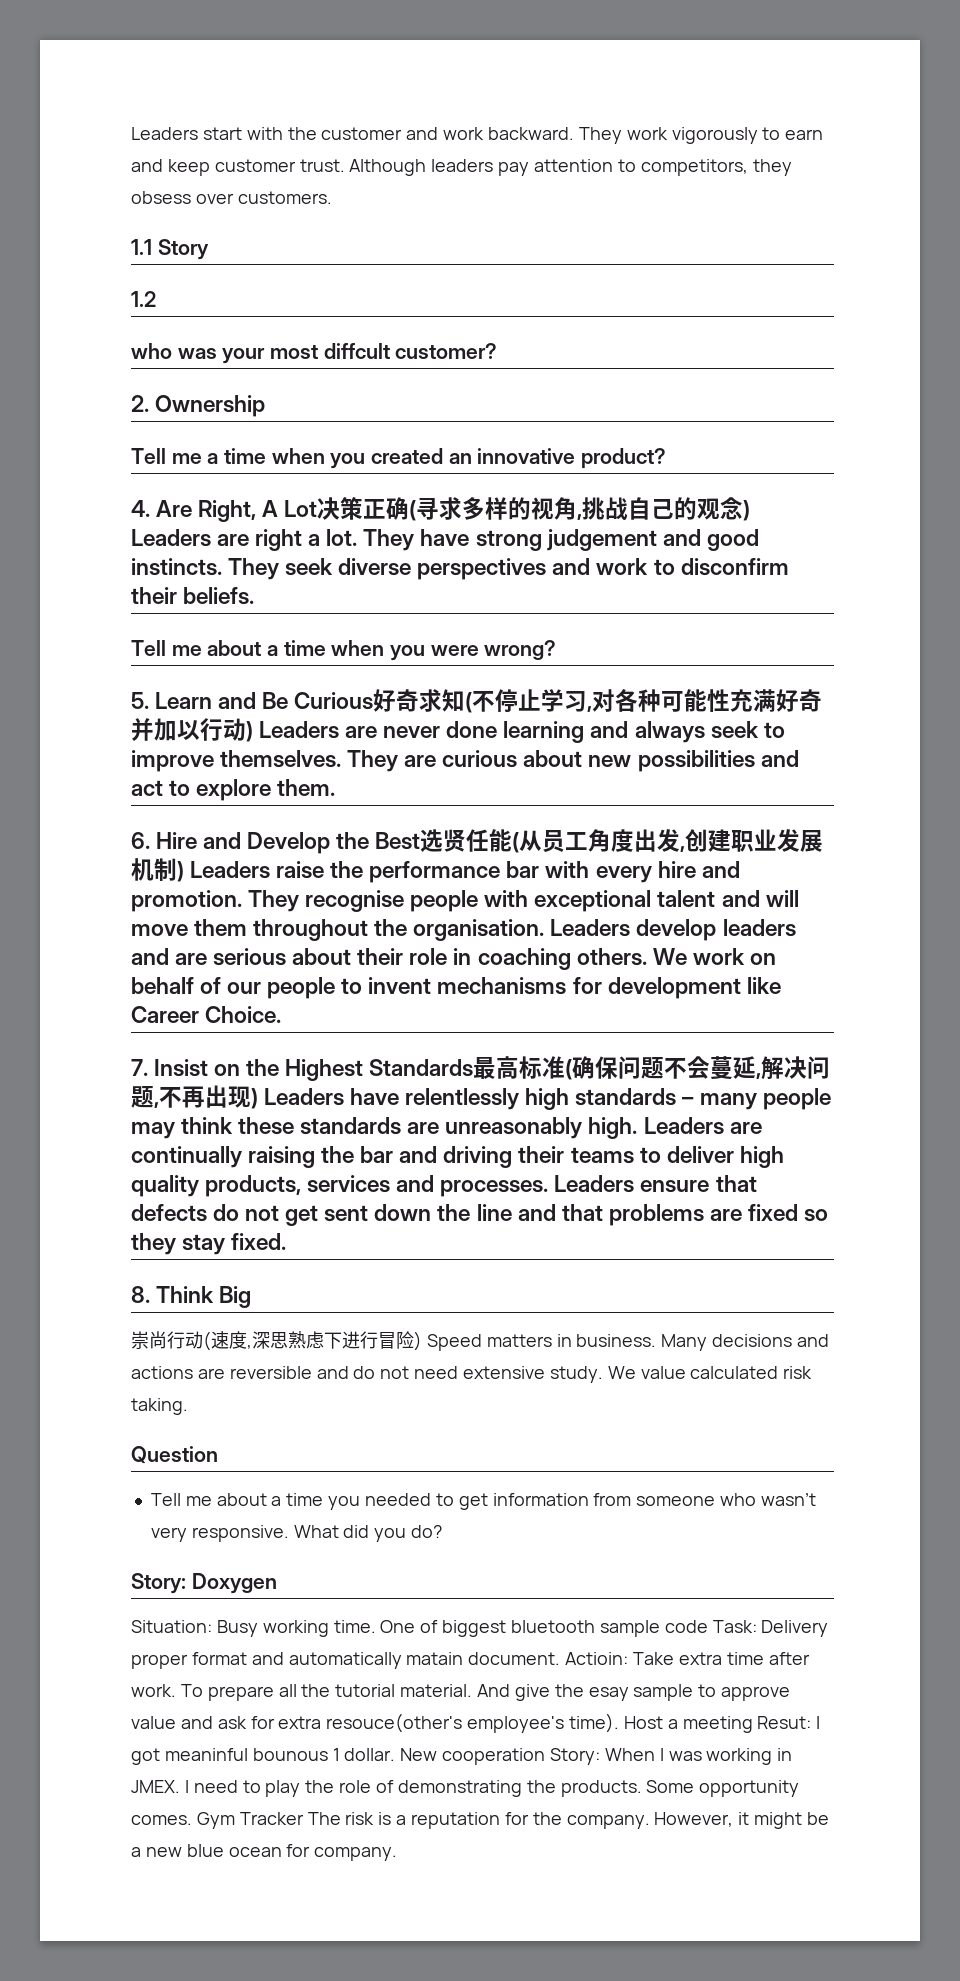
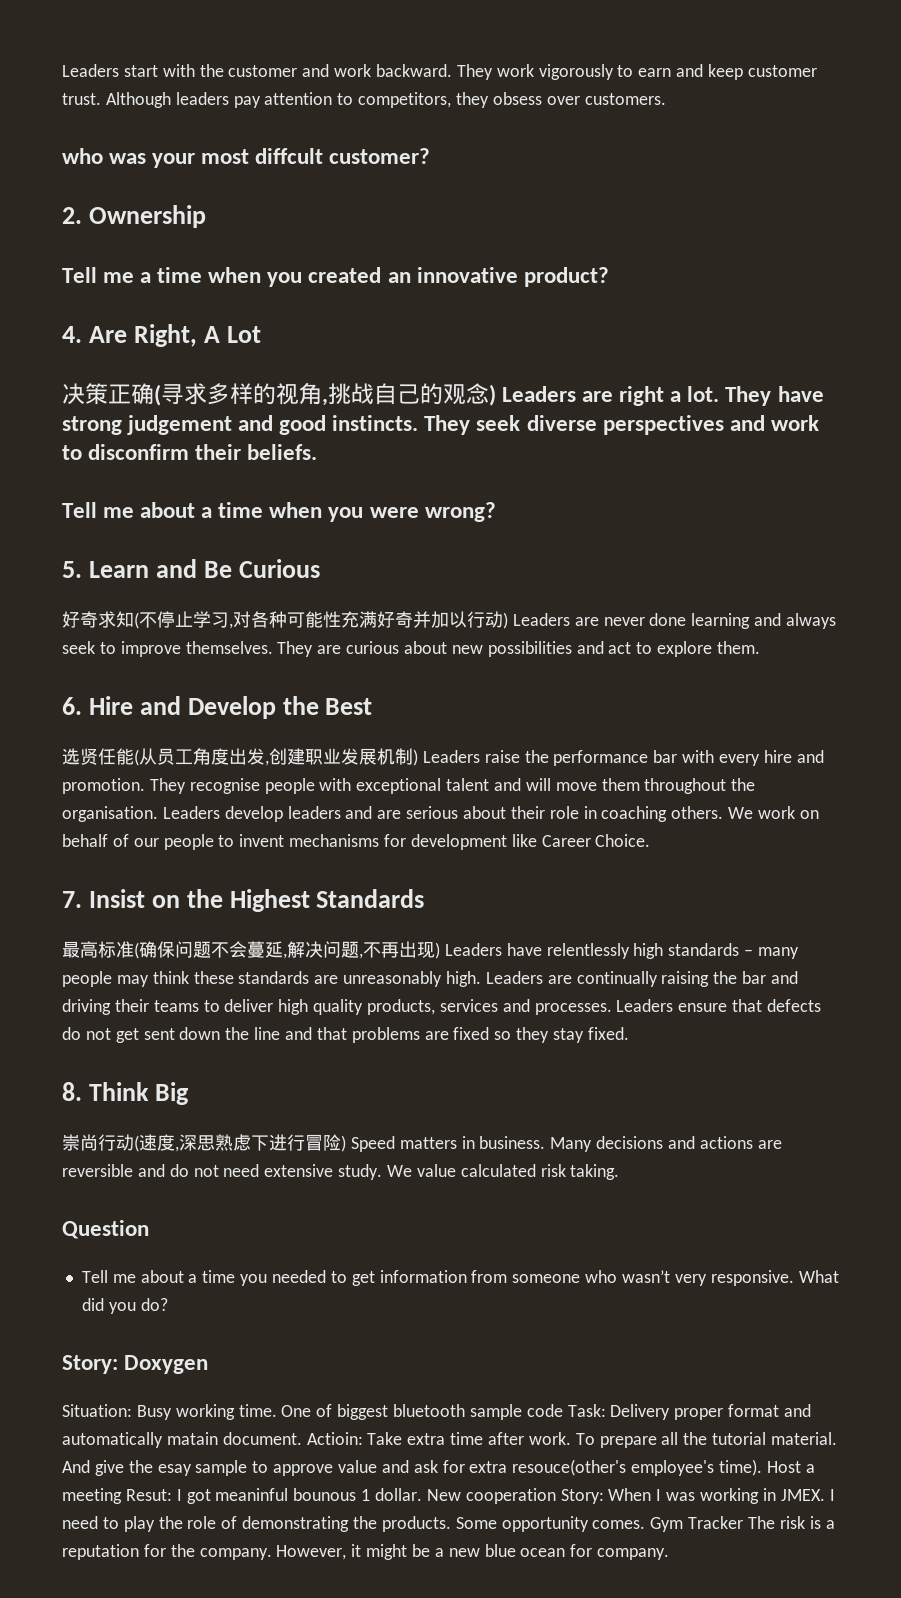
- 1.1 Story
- 1.2
- 4. Are Right, A Lot决策正确(寻求多样的视角,挑战自己的观念) Leaders are right a lot.
+ 4. Are Right, A Lot
+ 决策正确(寻求多样的视角,挑战自己的观念) Leaders are right a lot.
- 5. Learn and Be Curious好奇求知(不停止学习,对各种可能性充满好奇并加以行动) Leaders are never done learning and always seek to improve themselves.
+ 5. Learn and Be Curious
+ 好奇求知(不停止学习,对各种可能性充满好奇并加以行动) Leaders are never done learning and always seek to improve themselves.
- 6. Hire and Develop the Best选贤任能(从员工角度出发,创建职业发展机制) Leaders raise the performance bar with every hire and promotion.
+ 6. Hire and Develop the Best
+ 选贤任能(从员工角度出发,创建职业发展机制) Leaders raise the performance bar with every hire and promotion.
- 7. Insist on the Highest Standards最高标准(确保问题不会蔓延,解决问题,不再出现) Leaders have relentlessly high standards – many people may think these standards are unreasonably high.
+ 7. Insist on the Highest Standards
+ 最高标准(确保问题不会蔓延,解决问题,不再出现) Leaders have relentlessly high standards – many people may think these standards are unreasonably high.

